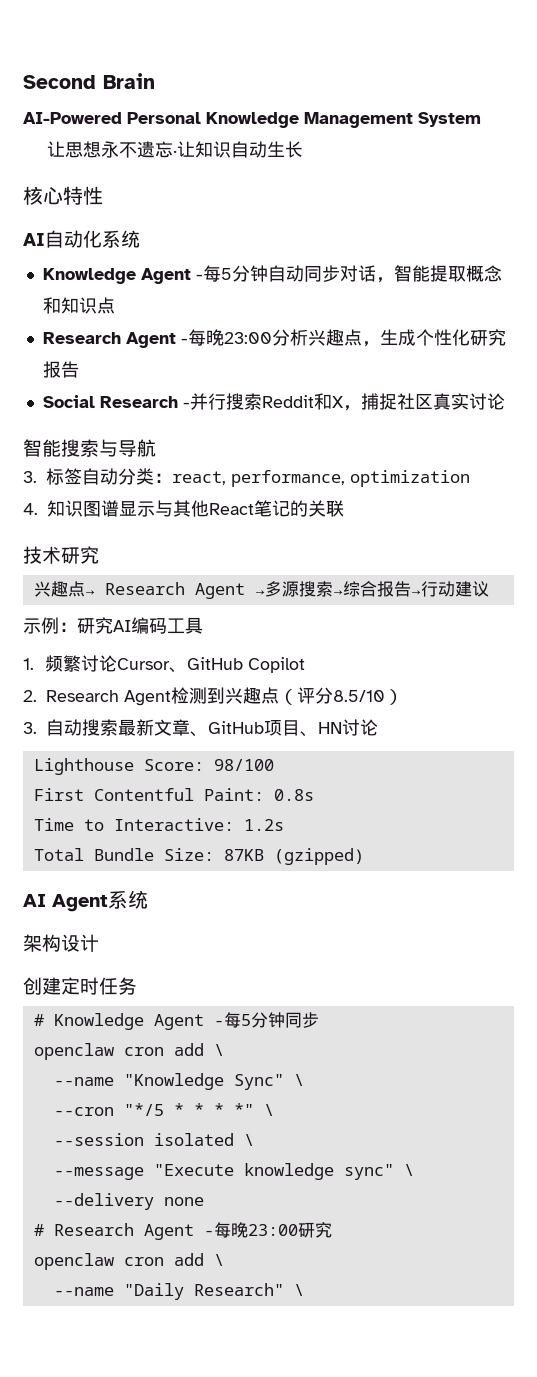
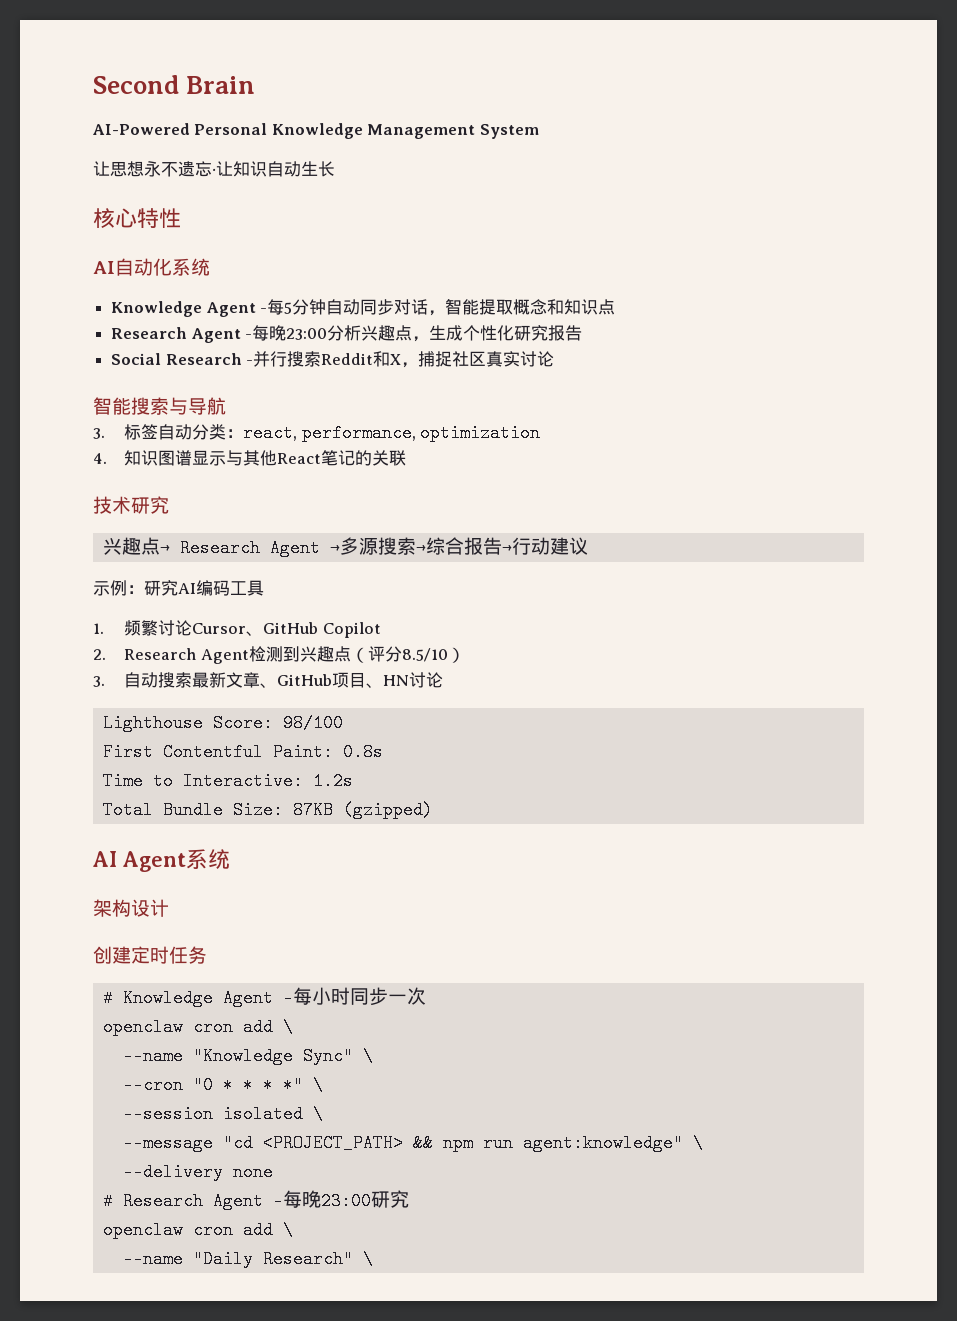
- # Knowledge Agent -每5分钟同步
+ # Knowledge Agent -每小时同步一次
- --cron "*/5 * * * *" \
+ --cron "0 * * * *" \
- --message "Execute knowledge sync" \
+ --message "cd <PROJECT_PATH> && npm run agent:knowledge" \

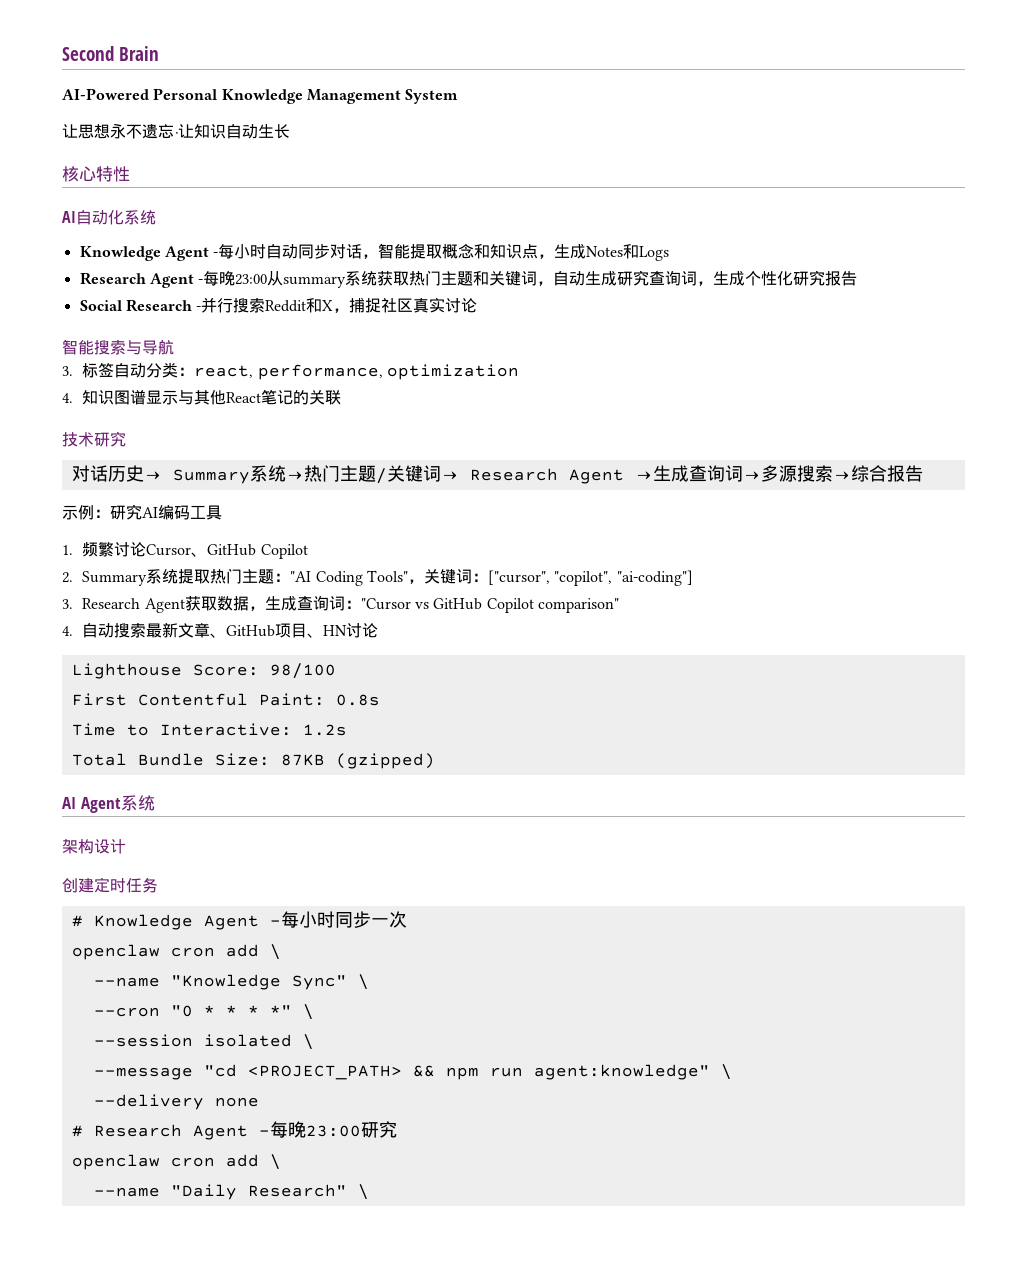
- Knowledge Agent -每5分钟自动同步对话，智能提取概念和知识点
- Research Agent -每晚23:00分析兴趣点，生成个性化研究报告
+ Knowledge Agent -每小时自动同步对话，智能提取概念和知识点，生成Notes和Logs
+ Research Agent -每晚23:00从summary系统获取热门主题和关键词，自动生成研究查询词，生成个性化研究报告
- 兴趣点→ Research Agent →多源搜索→综合报告→行动建议
+ 对话历史→ Summary系统→热门主题/关键词→ Research Agent →生成查询词→多源搜索→综合报告
- 2. Research Agent检测到兴趣点（评分8.5/10）
- 3.自动搜索最新文章、GitHub项目、HN讨论
+ 2. Summary系统提取热门主题："AI Coding Tools"，关键词：["cursor", "copilot", "ai-coding"]
+ 3. Research Agent获取数据，生成查询词："Cursor vs GitHub Copilot comparison"
+ 4.自动搜索最新文章、GitHub项目、HN讨论

